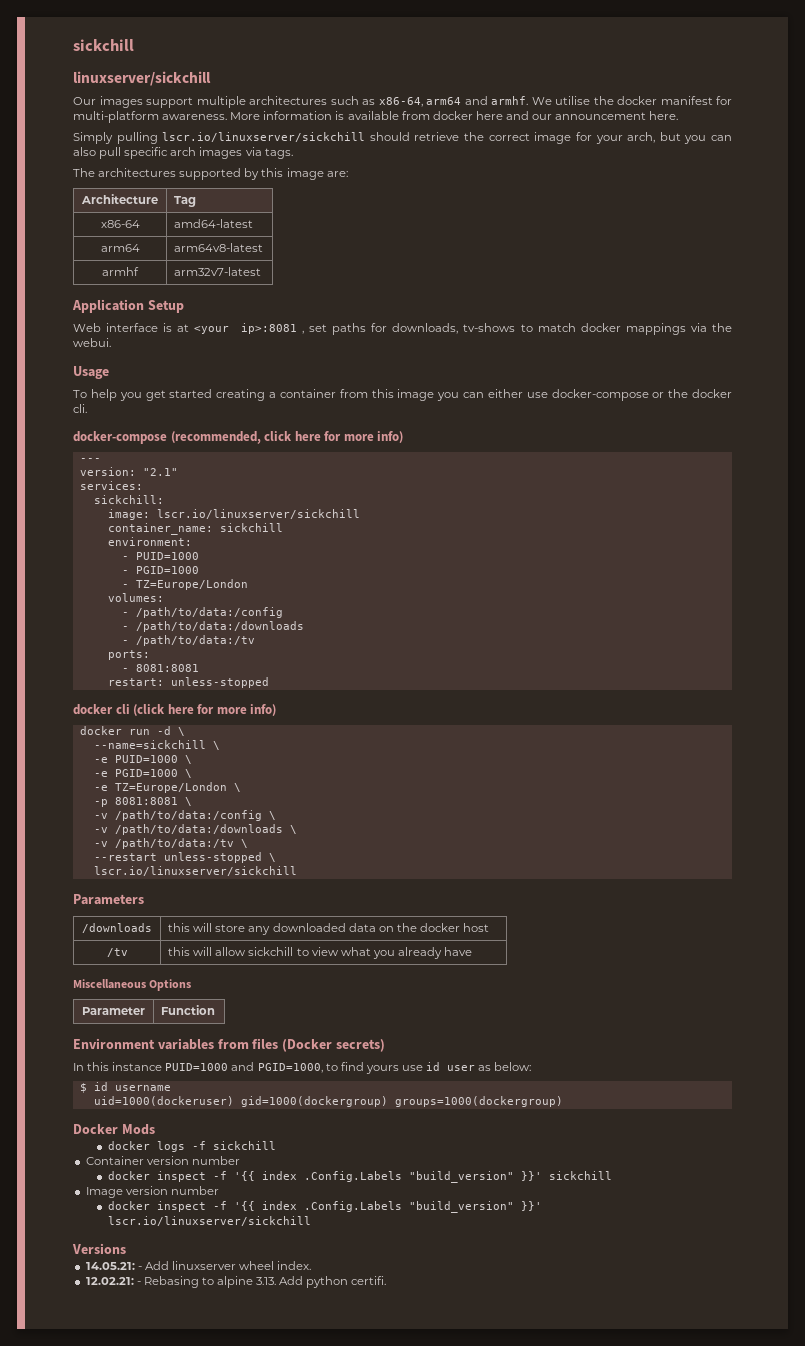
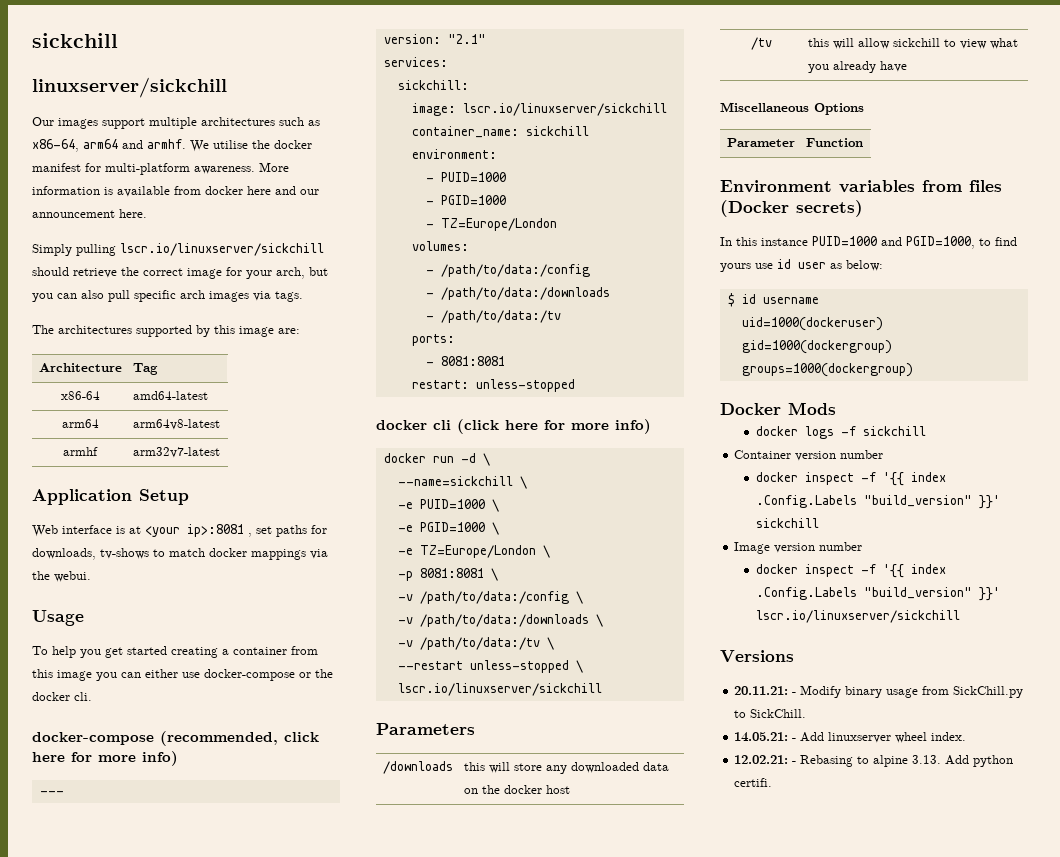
+ 20.11.21: - Modify binary usage from SickChill.py to SickChill.

